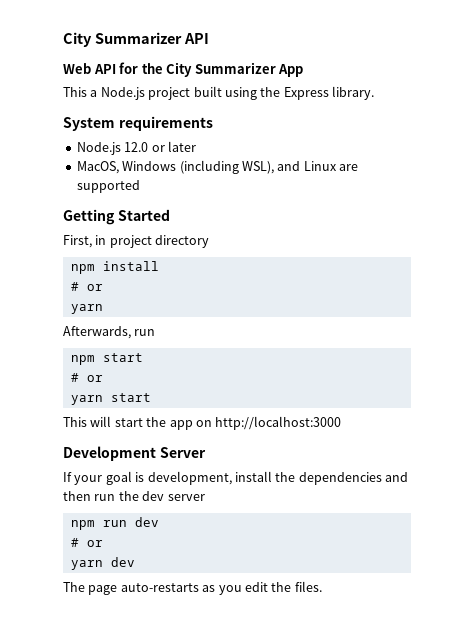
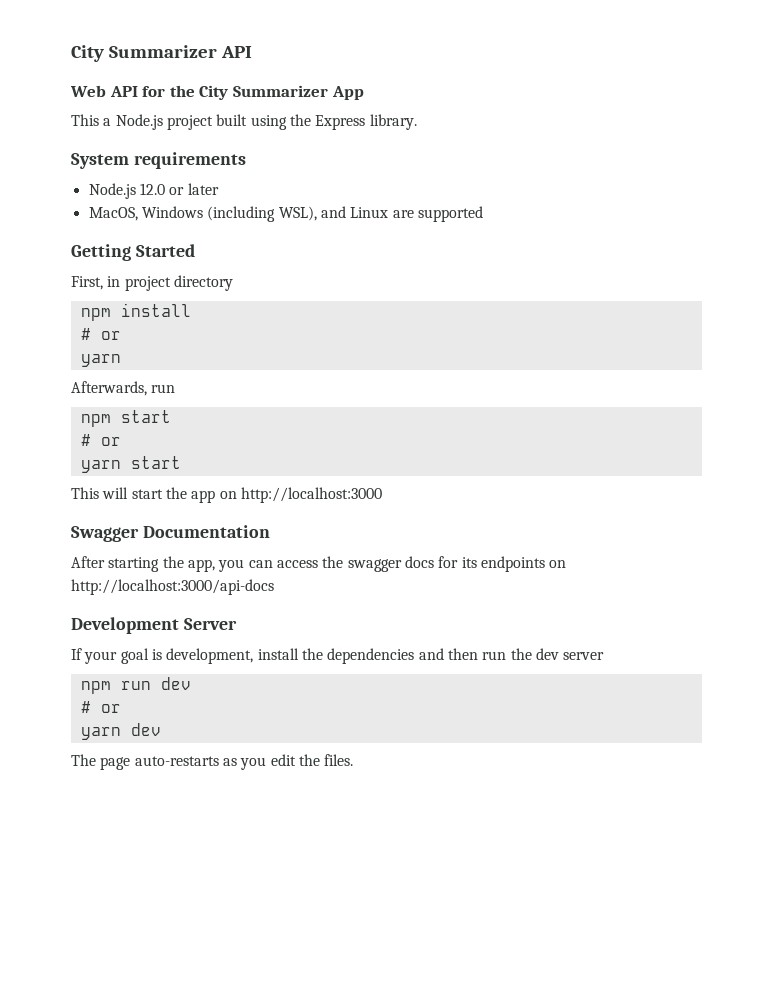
+ Swagger Documentation
+ After starting the app, you can access the swagger docs for its endpoints on http://localhost:3000/api-docs

